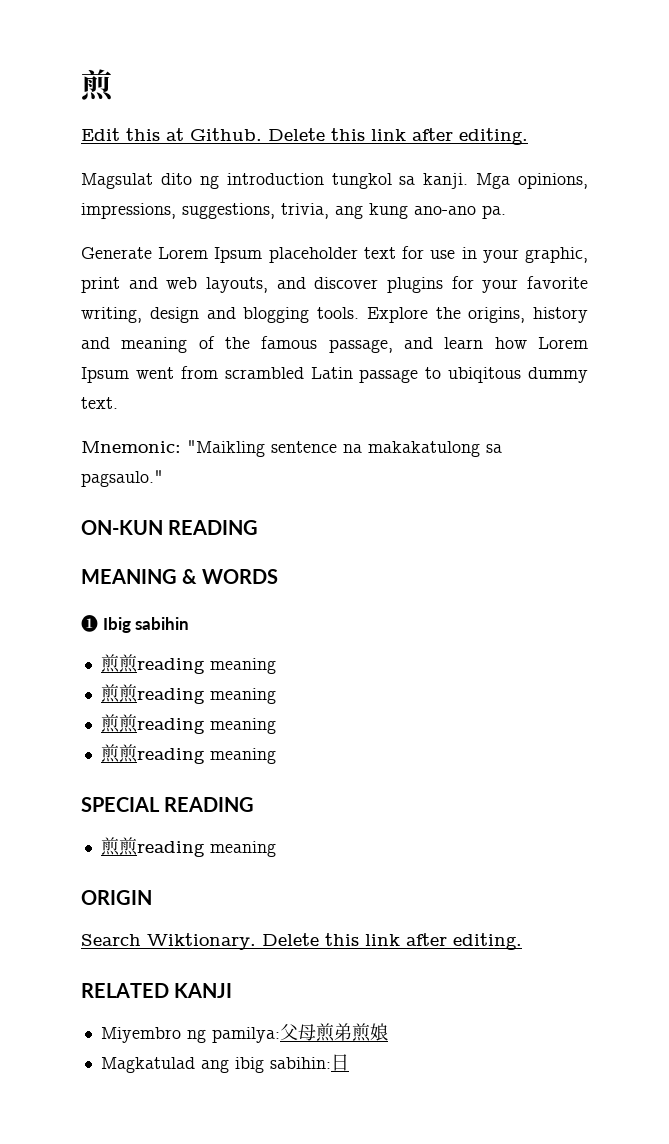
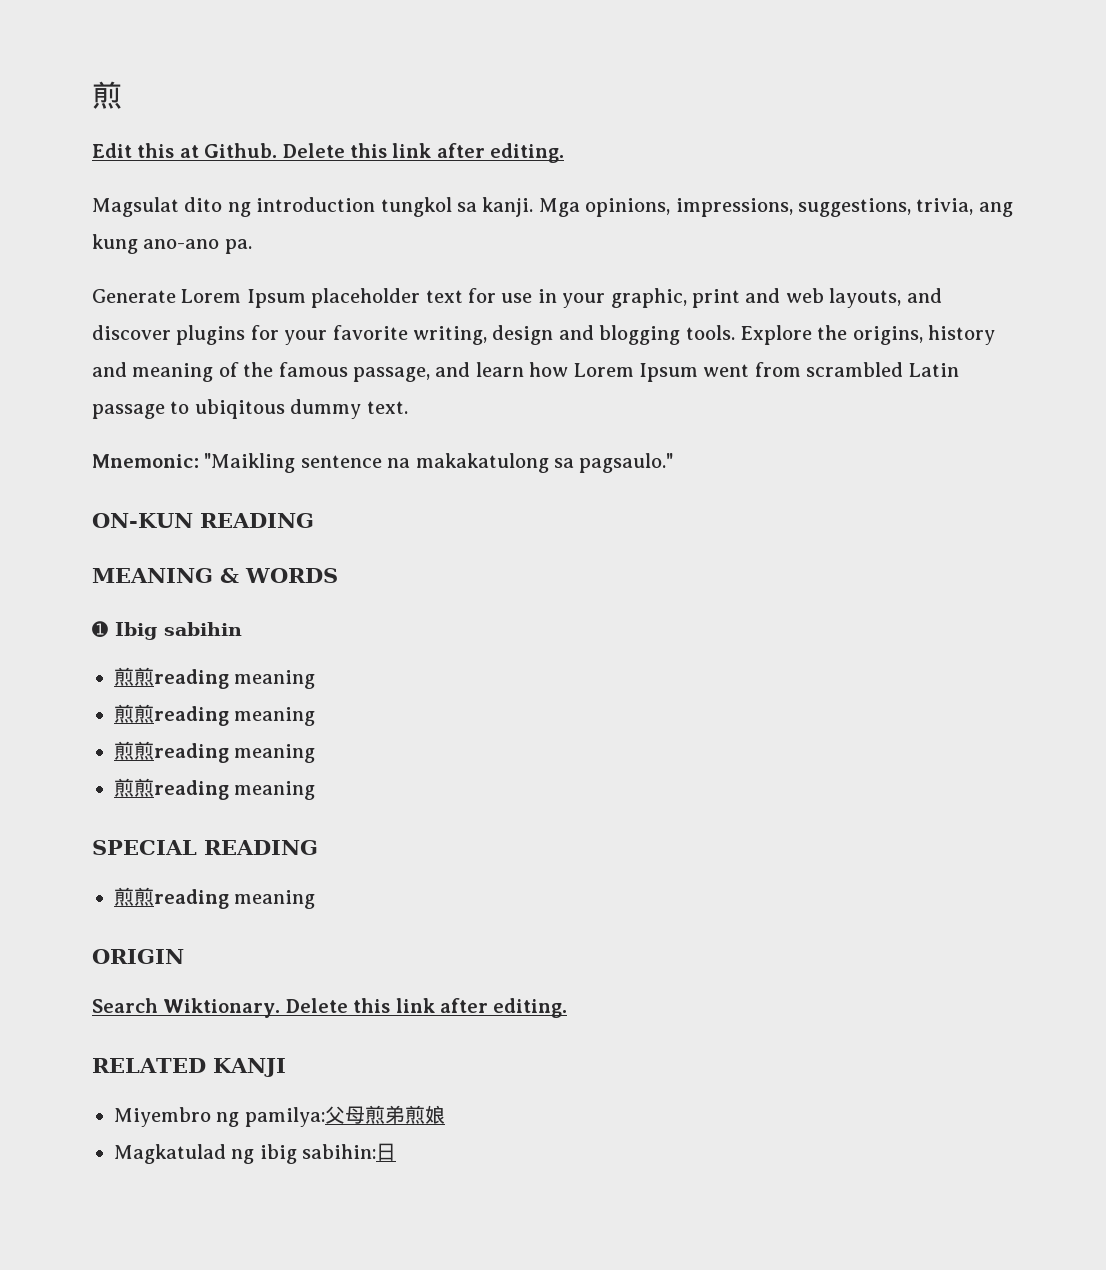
- Magkatulad ang ibig sabihin:日
+ Magkatulad ng ibig sabihin:日

